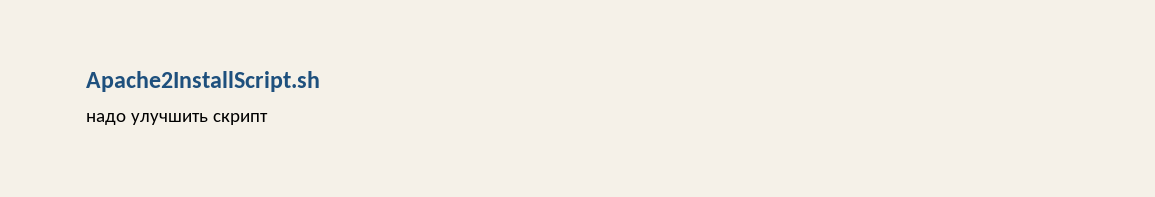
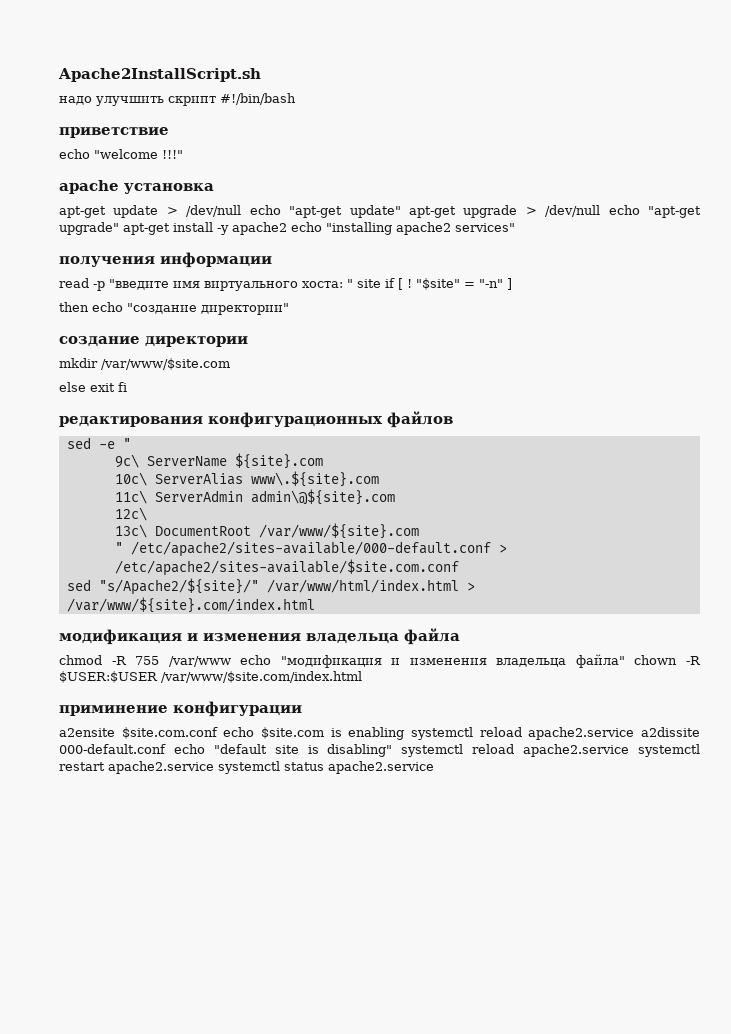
- надо улучшить скрипт
+ надо улучшить скрипт #!/bin/bash
+ приветствие
+ echo "welcome !!!"
+ apache установка
+ apt-get update > /dev/null echo "apt-get update" apt-get upgrade > /dev/null echo "apt-get upgrade" apt-get install -y apache2 echo "installing apache2 services"
+ получения информации
+ read -p "введите имя виртуального хоста: " site if [ ! "$site" = "-n" ]
+ then echo "создание директории"
+ создание директории
+ mkdir /var/www/$site.com
+ else exit fi
+ редактирования конфигурационных файлов
+ sed -e "
+ 9c\ ServerName ${site}.com
+ 10c\ ServerAlias www\.${site}.com
+ 11c\ ServerAdmin admin\@${site}.com
+ 12c\
+ 13c\ DocumentRoot /var/www/${site}.com
+ " /etc/apache2/sites-available/000-default.conf > /etc/apache2/sites-available/$site.com.conf
+ sed "s/Apache2/${site}/" /var/www/html/index.html > /var/www/${site}.com/index.html
+ модификация и изменения владельца файла
+ chmod -R 755 /var/www echo "модификация и изменения владельца файла" chown -R $USER:$USER /var/www/$site.com/index.html
+ приминение конфигурации
+ a2ensite $site.com.conf echo $site.com is enabling systemctl reload apache2.service a2dissite 000-default.conf echo "default site is disabling" systemctl reload apache2.service systemctl restart apache2.service systemctl status apache2.service

